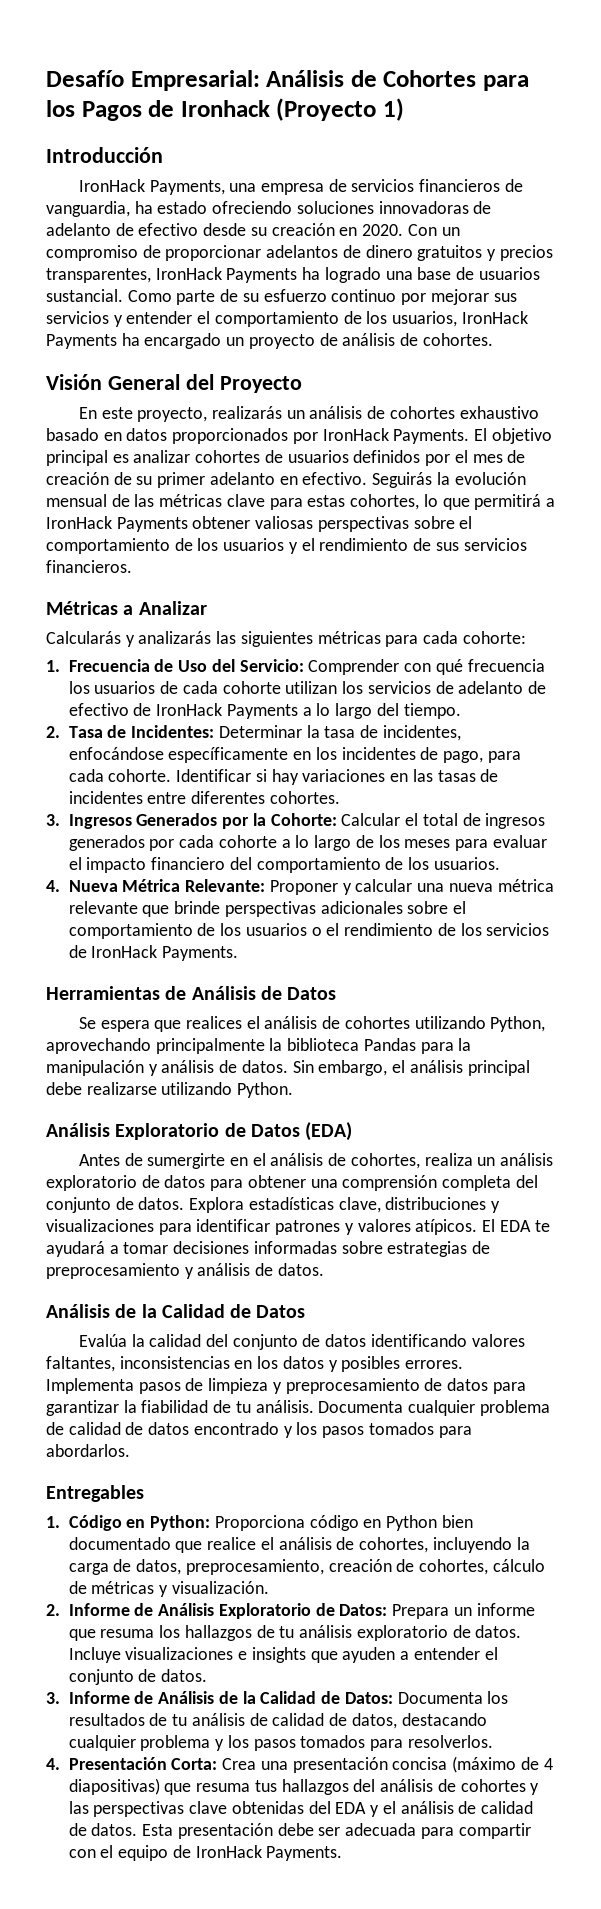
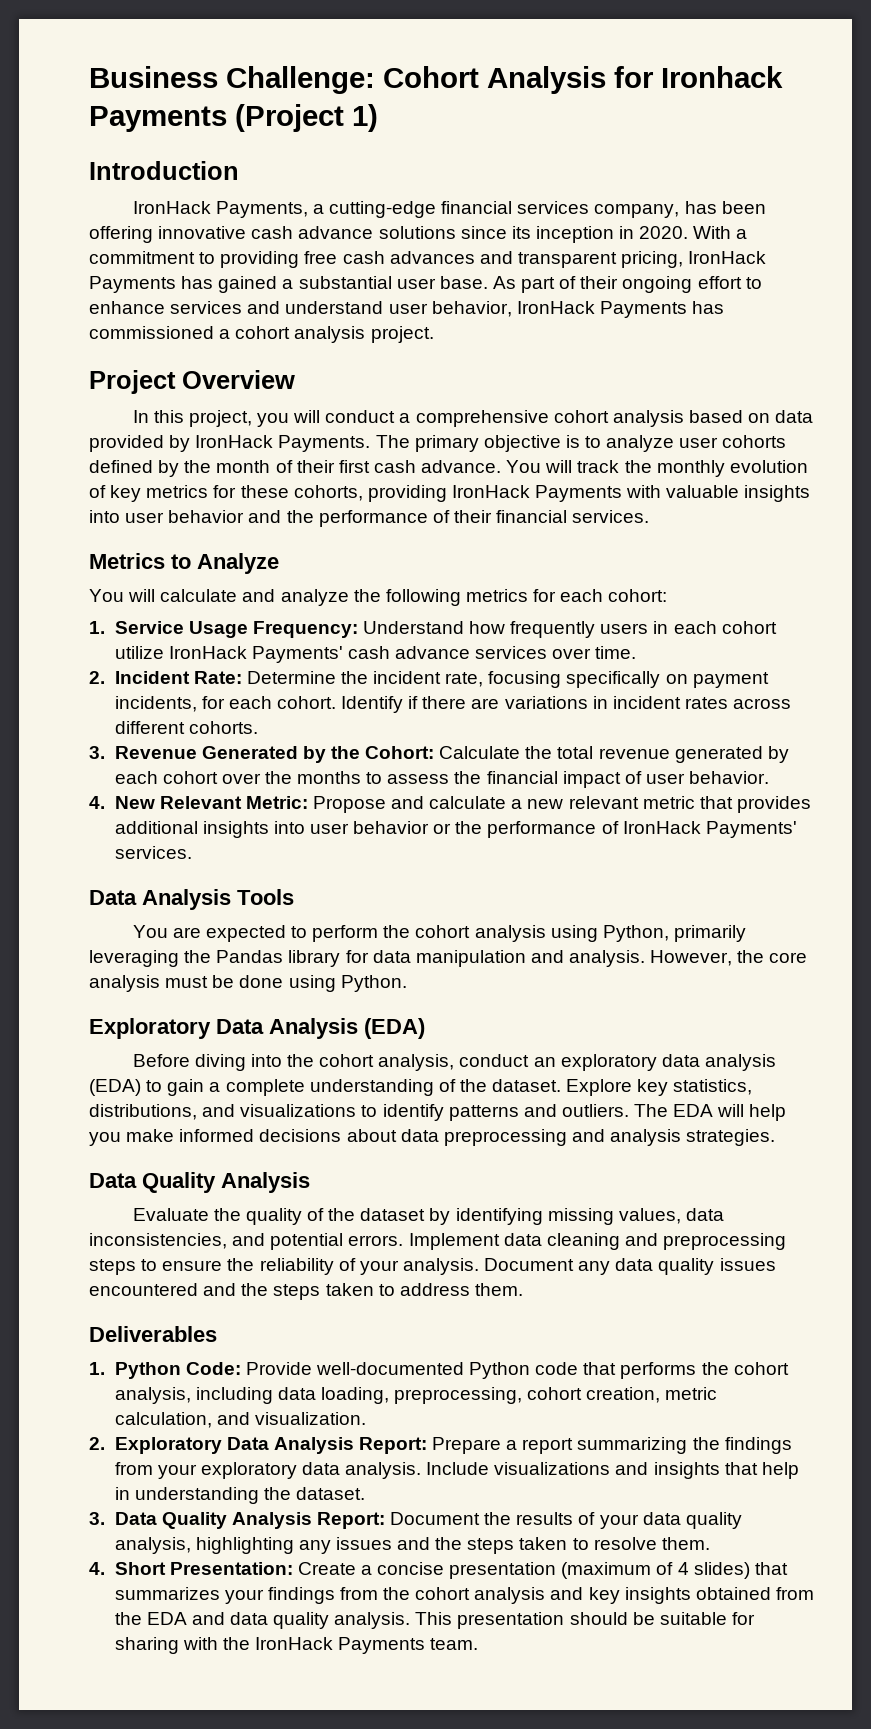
- Desafío Empresarial: Análisis de Cohortes para los Pagos de Ironhack (Proyecto 1)
+ Business Challenge: Cohort Analysis for Ironhack Payments (Project 1)
- Introducción
+ Introduction
- IronHack Payments, una empresa de servicios financieros de vanguardia, ha estado ofreciendo soluciones innovadoras de adelanto de efectivo desde su creación en 2020. Con un compromiso de proporcionar adelantos de dinero gratuitos y precios transparentes, IronHack Payments ha logrado una base de usuarios sustancial. Como parte de su esfuerzo continuo por mejorar sus servicios y entender el comportamiento de los usuarios, IronHack Payments ha encargado un proyecto de análisis de cohortes.
- Visión General del Proyecto
- En este proyecto, realizarás un análisis de cohortes exhaustivo basado en datos proporcionados por IronHack Payments. El objetivo principal es analizar cohortes de usuarios definidos por el mes de creación de su primer adelanto en efectivo. Seguirás la evolución mensual de las métricas clave para estas cohortes, lo que permitirá a IronHack Payments obtener valiosas perspectivas sobre el comportamiento de los usuarios y el rendimiento de sus servicios financieros.
- Métricas a Analizar
- Calcularás y analizarás las siguientes métricas para cada cohorte:
- 1. Frecuencia de Uso del Servicio: Comprender con qué frecuencia los usuarios de cada cohorte utilizan los servicios de adelanto de efectivo de IronHack Payments a lo largo del tiempo.
- 2. Tasa de Incidentes: Determinar la tasa de incidentes, enfocándose específicamente en los incidentes de pago, para cada cohorte. Identificar si hay variaciones en las tasas de incidentes entre diferentes cohortes.
- 3. Ingresos Generados por la Cohorte: Calcular el total de ingresos generados por cada cohorte a lo largo de los meses para evaluar el impacto financiero del comportamiento de los usuarios.
- 4. Nueva Métrica Relevante: Proponer y calcular una nueva métrica relevante que brinde perspectivas adicionales sobre el comportamiento de los usuarios o el rendimiento de los servicios de IronHack Payments.
- Herramientas de Análisis de Datos
- Se espera que realices el análisis de cohortes utilizando Python, aprovechando principalmente la biblioteca Pandas para la manipulación y análisis de datos. Sin embargo, el análisis principal debe realizarse utilizando Python.
- Análisis Exploratorio de Datos (EDA)
- Antes de sumergirte en el análisis de cohortes, realiza un análisis exploratorio de datos para obtener una comprensión completa del conjunto de datos. Explora estadísticas clave, distribuciones y visualizaciones para identificar patrones y valores atípicos. El EDA te ayudará a tomar decisiones informadas sobre estrategias de preprocesamiento y análisis de datos.
- Análisis de la Calidad de Datos
- Evalúa la calidad del conjunto de datos identificando valores faltantes, inconsistencias en los datos y posibles errores. Implementa pasos de limpieza y preprocesamiento de datos para garantizar la fiabilidad de tu análisis. Documenta cualquier problema de calidad de datos encontrado y los pasos tomados para abordarlos.
- Entregables
- 1. Código en Python: Proporciona código en Python bien documentado que realice el análisis de cohortes, incluyendo la carga de datos, preprocesamiento, creación de cohortes, cálculo de métricas y visualización.
- 2. Informe de Análisis Exploratorio de Datos: Prepara un informe que resuma los hallazgos de tu análisis exploratorio de datos. Incluye visualizaciones e insights que ayuden a entender el conjunto de datos.
- 3. Informe de Análisis de la Calidad de Datos: Documenta los resultados de tu análisis de calidad de datos, destacando cualquier problema y los pasos tomados para resolverlos.
- 4. Presentación Corta: Crea una presentación concisa (máximo de 4 diapositivas) que resuma tus hallazgos del análisis de cohortes y las perspectivas clave obtenidas del EDA y el análisis de calidad de datos. Esta presentación debe ser adecuada para compartir con el equipo de IronHack Payments.
+ IronHack Payments, a cutting-edge financial services company, has been offering innovative cash advance solutions since its inception in 2020. With a commitment to providing free cash advances and transparent pricing, IronHack Payments has gained a substantial user base. As part of their ongoing effort to enhance services and understand user behavior, IronHack Payments has commissioned a cohort analysis project.
+ Project Overview
+ In this project, you will conduct a comprehensive cohort analysis based on data provided by IronHack Payments. The primary objective is to analyze user cohorts defined by the month of their first cash advance. You will track the monthly evolution of key metrics for these cohorts, providing IronHack Payments with valuable insights into user behavior and the performance of their financial services.
+ Metrics to Analyze
+ You will calculate and analyze the following metrics for each cohort:
+ 1. Service Usage Frequency: Understand how frequently users in each cohort utilize IronHack Payments' cash advance services over time.
+ 2. Incident Rate: Determine the incident rate, focusing specifically on payment incidents, for each cohort. Identify if there are variations in incident rates across different cohorts.
+ 3. Revenue Generated by the Cohort: Calculate the total revenue generated by each cohort over the months to assess the financial impact of user behavior.
+ 4. New Relevant Metric: Propose and calculate a new relevant metric that provides additional insights into user behavior or the performance of IronHack Payments' services.
+ Data Analysis Tools
+ You are expected to perform the cohort analysis using Python, primarily leveraging the Pandas library for data manipulation and analysis. However, the core analysis must be done using Python.
+ Exploratory Data Analysis (EDA)
+ Before diving into the cohort analysis, conduct an exploratory data analysis (EDA) to gain a complete understanding of the dataset. Explore key statistics, distributions, and visualizations to identify patterns and outliers. The EDA will help you make informed decisions about data preprocessing and analysis strategies.
+ Data Quality Analysis
+ Evaluate the quality of the dataset by identifying missing values, data inconsistencies, and potential errors. Implement data cleaning and preprocessing steps to ensure the reliability of your analysis. Document any data quality issues encountered and the steps taken to address them.
+ Deliverables
+ 1. Python Code: Provide well-documented Python code that performs the cohort analysis, including data loading, preprocessing, cohort creation, metric calculation, and visualization.
+ 2. Exploratory Data Analysis Report: Prepare a report summarizing the findings from your exploratory data analysis. Include visualizations and insights that help in understanding the dataset.
+ 3. Data Quality Analysis Report: Document the results of your data quality analysis, highlighting any issues and the steps taken to resolve them.
+ 4. Short Presentation: Create a concise presentation (maximum of 4 slides) that summarizes your findings from the cohort analysis and key insights obtained from the EDA and data quality analysis. This presentation should be suitable for sharing with the IronHack Payments team.

